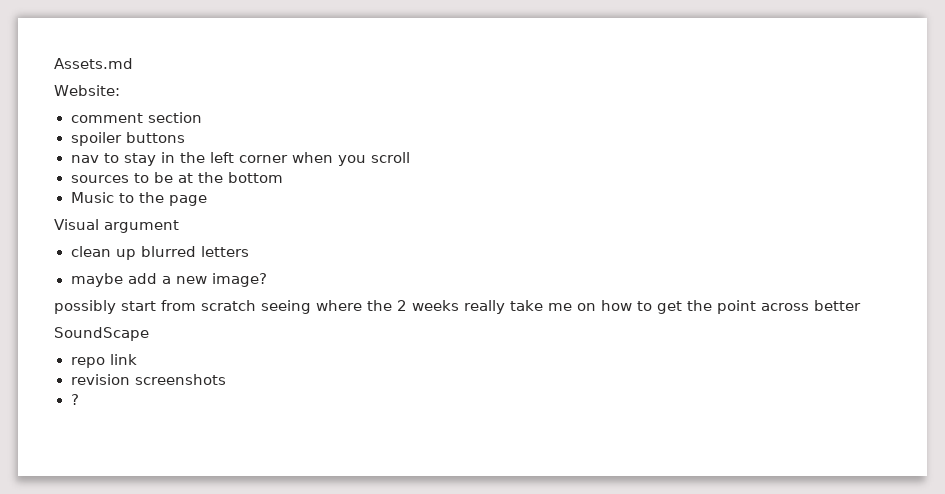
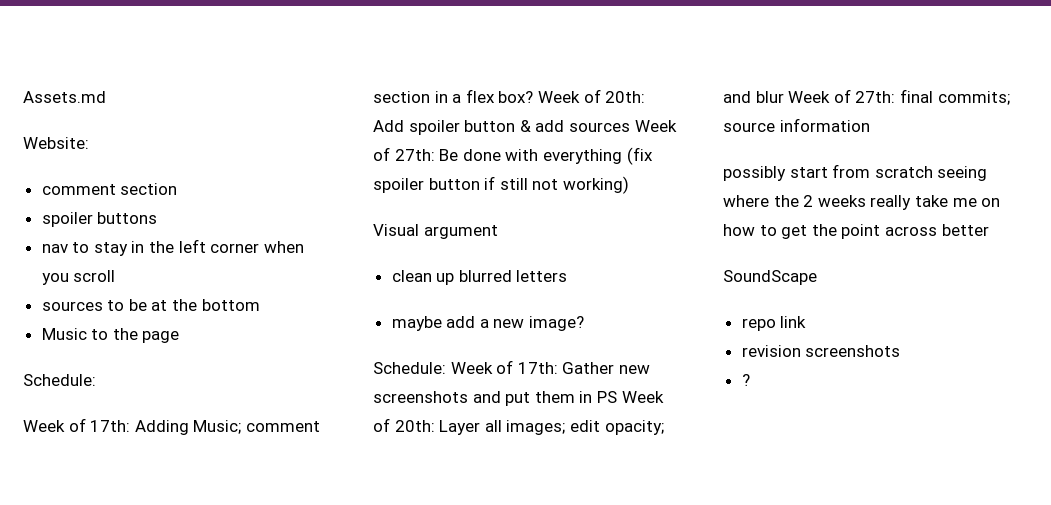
  Music to the page
+ Schedule:
+ Week of 17th: Adding Music; comment section in a flex box? Week of 20th: Add spoiler button & add sources Week of 27th: Be done with everything (fix spoiler button if still not working)
+ Schedule: Week of 17th: Gather new screenshots and put them in PS Week of 20th: Layer all images; edit opacity; and blur Week of 27th: final commits; source information

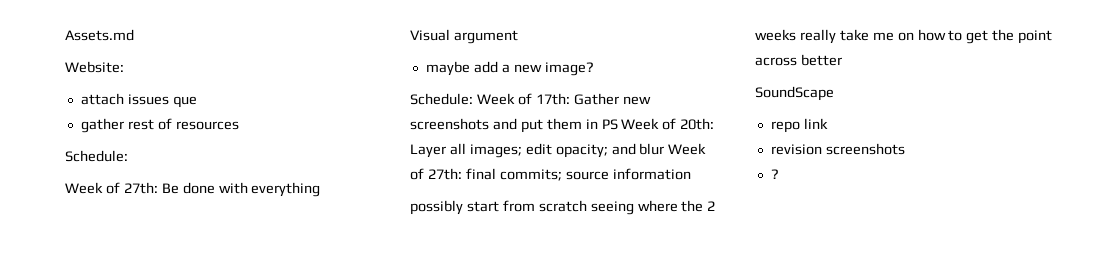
  Website:
- comment section
- spoiler buttons
- nav to stay in the left corner when you scroll
- sources to be at the bottom
- Music to the page
+ attach issues que
+ gather rest of resources
  Schedule:
- Week of 17th: Adding Music; comment section in a flex box? Week of 20th: Add spoiler button & add sources Week of 27th: Be done with everything (fix spoiler button if still not working)
+ Week of 27th: Be done with everything
  Visual argument
- clean up blurred letters

